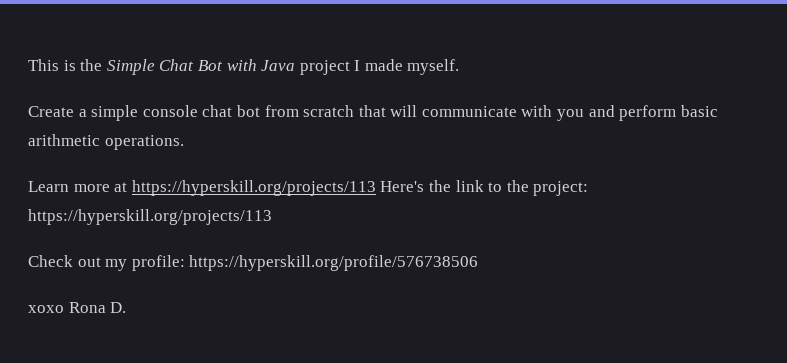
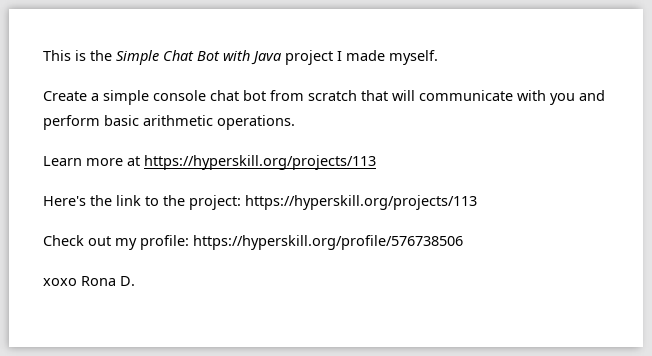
- Learn more at https://hyperskill.org/projects/113 Here's the link to the project: https://hyperskill.org/projects/113
+ Learn more at https://hyperskill.org/projects/113
+ Here's the link to the project: https://hyperskill.org/projects/113

